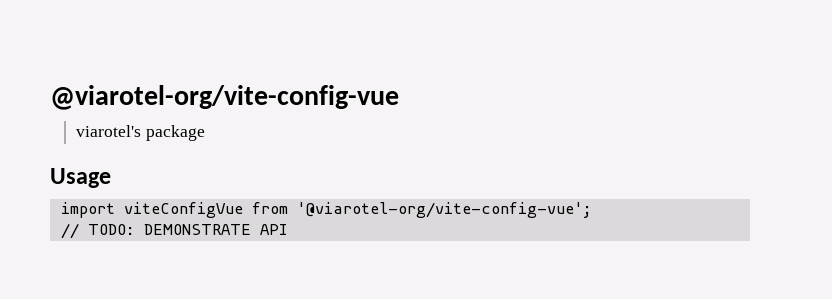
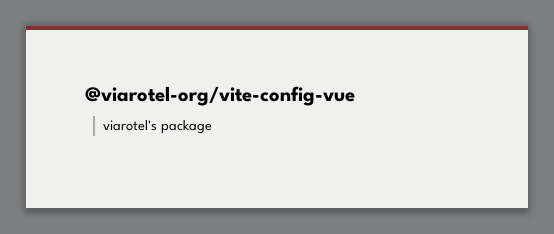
- Usage
- import viteConfigVue from '@viarotel-org/vite-config-vue';
- // TODO: DEMONSTRATE API

